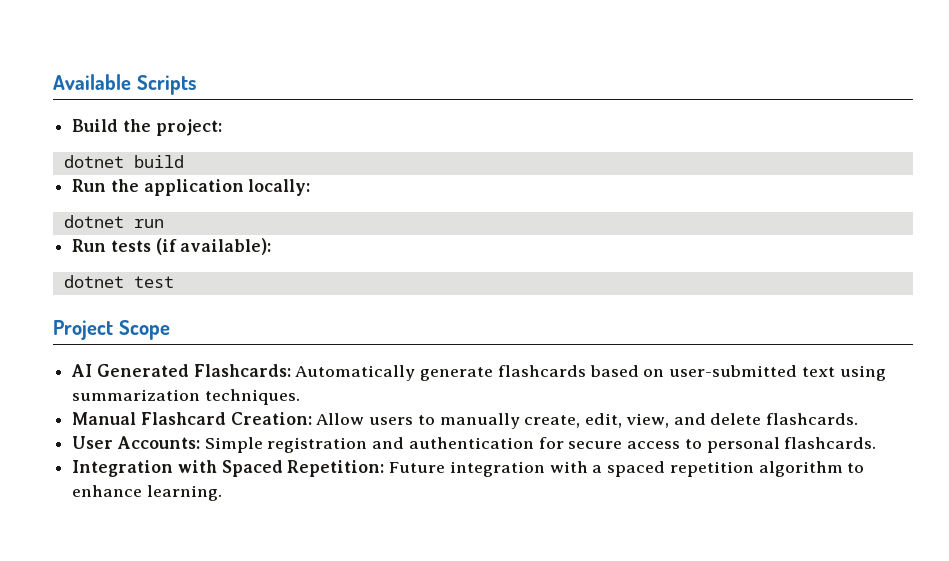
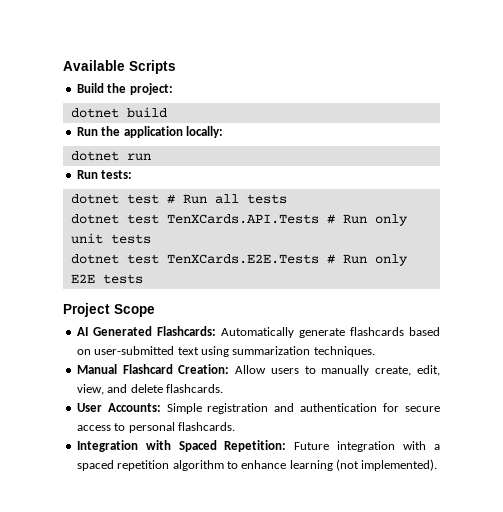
- Run tests (if available):
- dotnet test
+ Run tests:
+ dotnet test # Run all tests
+ dotnet test TenXCards.API.Tests # Run only unit tests
+ dotnet test TenXCards.E2E.Tests # Run only E2E tests
- Integration with Spaced Repetition: Future integration with a spaced repetition algorithm to enhance learning.
+ Integration with Spaced Repetition: Future integration with a spaced repetition algorithm to enhance learning (not implemented).

